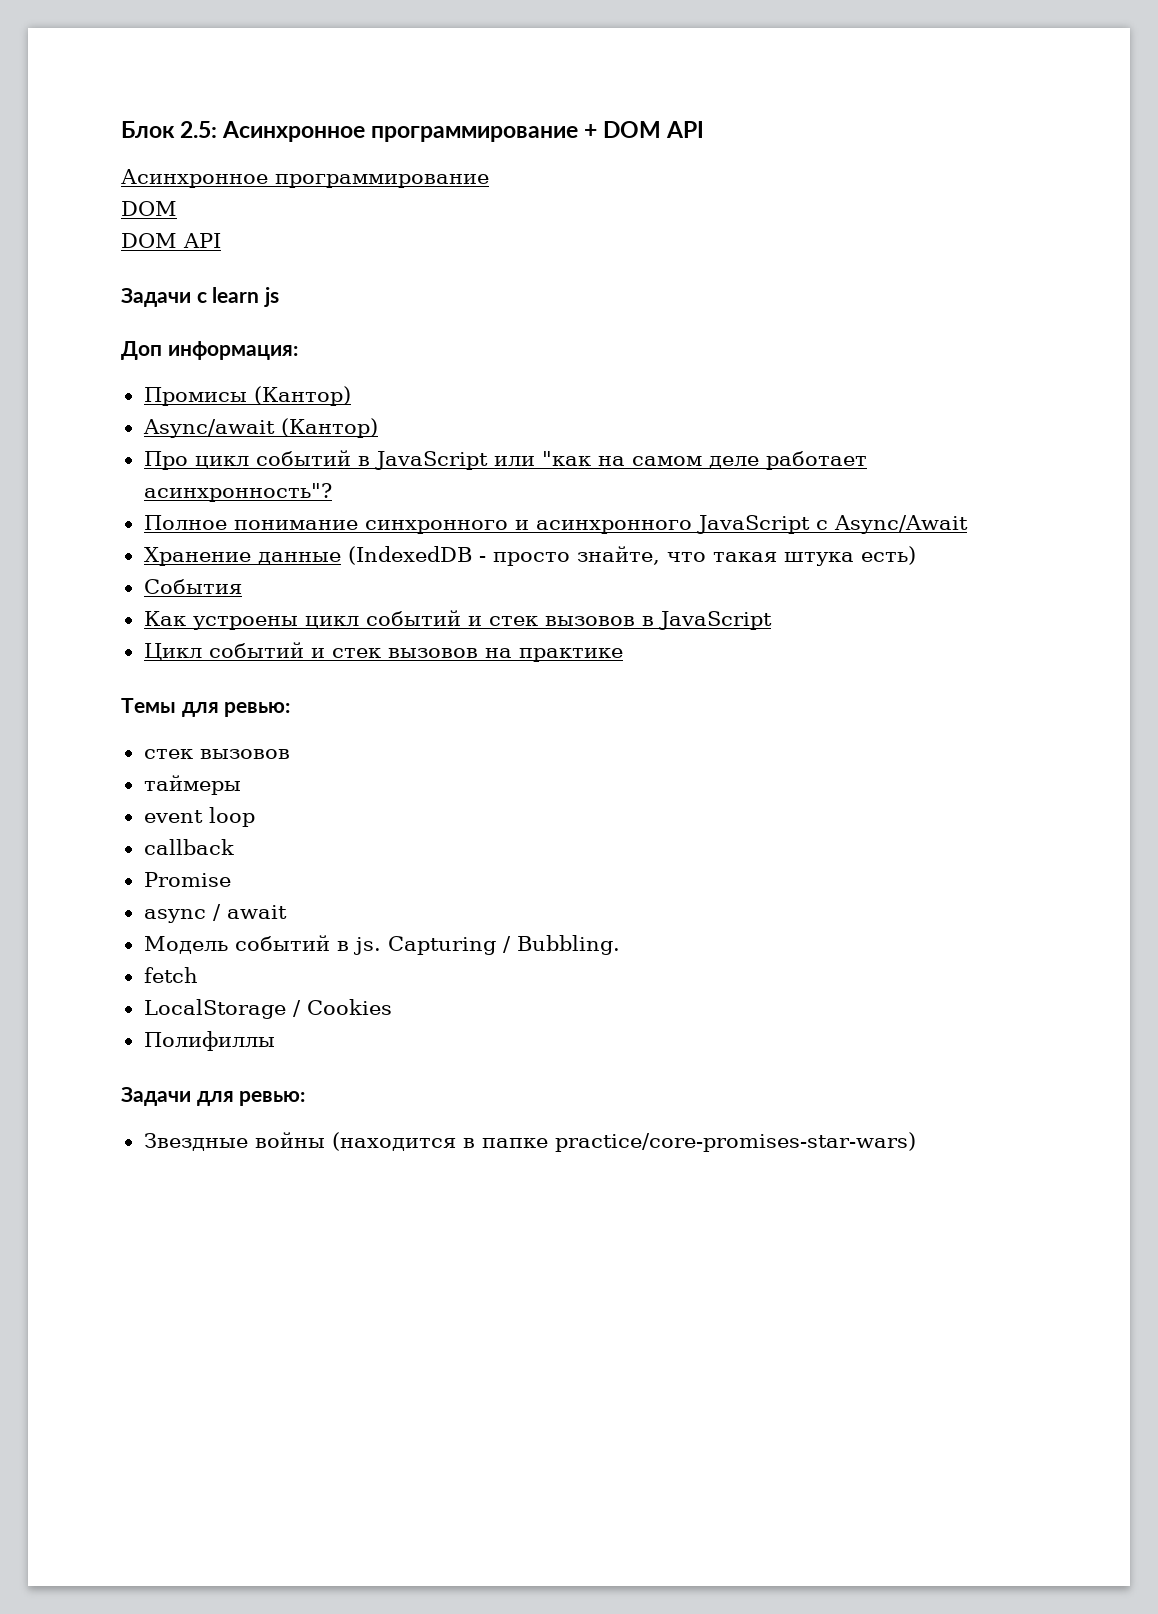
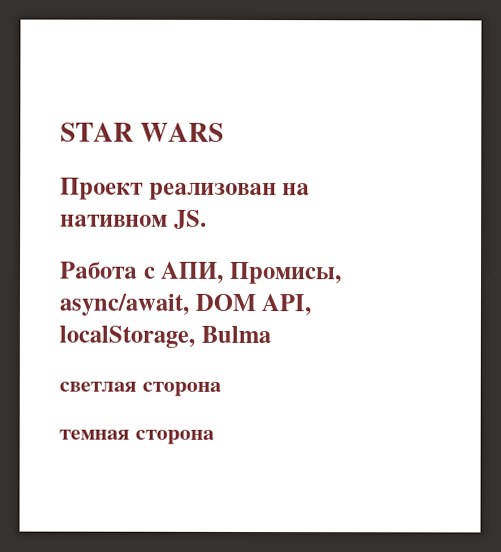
- Блок 2.5: Асинхронное программирование + DOM API
- Асинхронное программирование
- DOM
- DOM API
- Задачи с learn js
- Доп информация:
- Промисы (Кантор)
- Async/await (Кантор)
- Про цикл событий в JavaScript или "как на самом деле работает асинхронность"?
- Полное понимание синхронного и асинхронного JavaScript с Async/Await
- Хранение данные (IndexedDB - просто знайте, что такая штука есть)
- События
- Как устроены цикл событий и стек вызовов в JavaScript
- Цикл событий и стек вызовов на практике
- Темы для ревью:
- стек вызовов
- таймеры
- event loop
- callback
- Promise
- async / await
- Модель событий в js. Capturing / Bubbling.
- fetch
- LocalStorage / Cookies
- Полифиллы
- Задачи для ревью:
- Звездные войны (находится в папке practice/core-promises-star-wars)
+ STAR WARS
+ Проект реализован на нативном JS.
+ Работа с АПИ, Промисы, async/await, DOM API, localStorage, Bulma
+ светлая сторона
+ темная сторона

